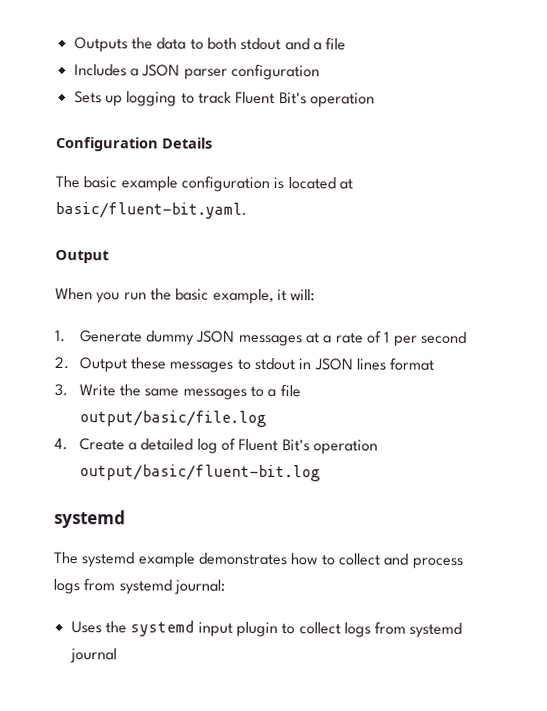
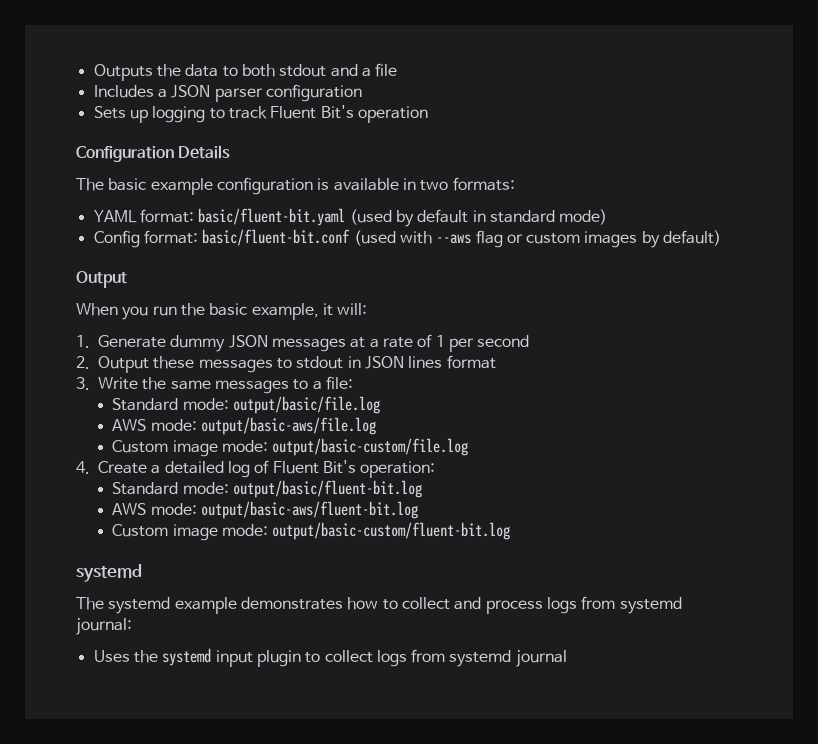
- The basic example configuration is located at basic/fluent-bit.yaml.
+ The basic example configuration is available in two formats:
+ YAML format: basic/fluent-bit.yaml (used by default in standard mode)
+ Config format: basic/fluent-bit.conf (used with --aws flag or custom images by default)
- 3. Write the same messages to a file output/basic/file.log
+ 3. Write the same messages to a file:
+ Standard mode: output/basic/file.log
+ AWS mode: output/basic-aws/file.log
+ Custom image mode: output/basic-custom/file.log
- 4. Create a detailed log of Fluent Bit's operation output/basic/fluent-bit.log
+ 4. Create a detailed log of Fluent Bit's operation:
+ Standard mode: output/basic/fluent-bit.log
+ AWS mode: output/basic-aws/fluent-bit.log
+ Custom image mode: output/basic-custom/fluent-bit.log

